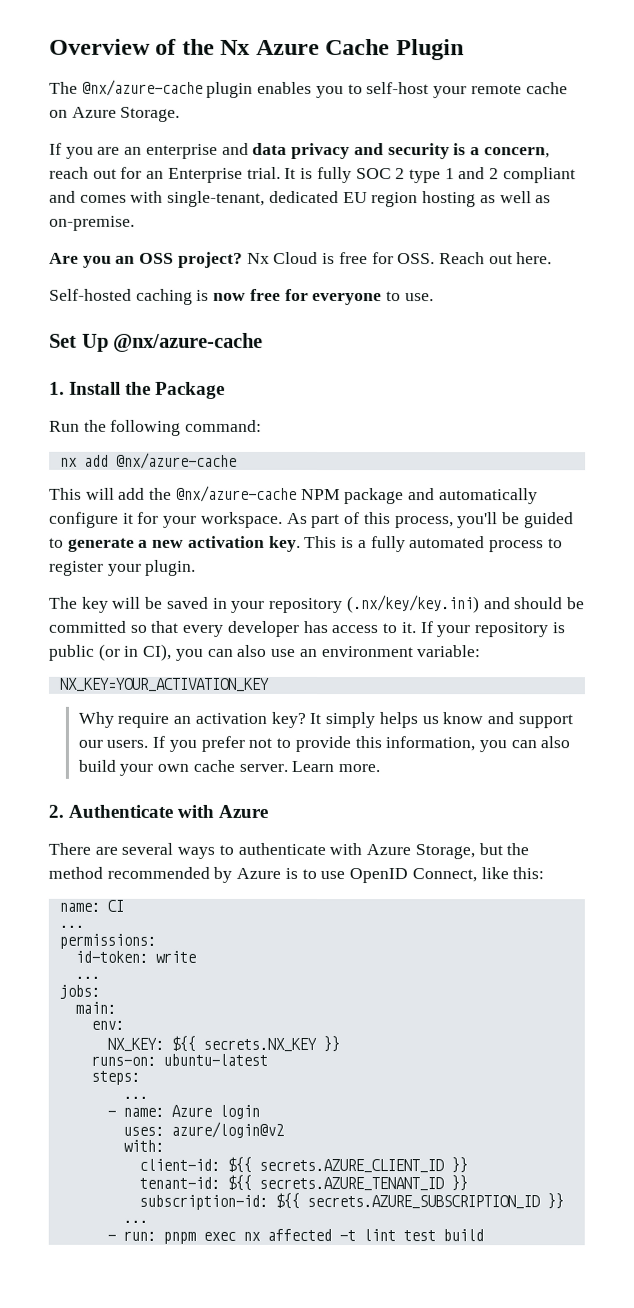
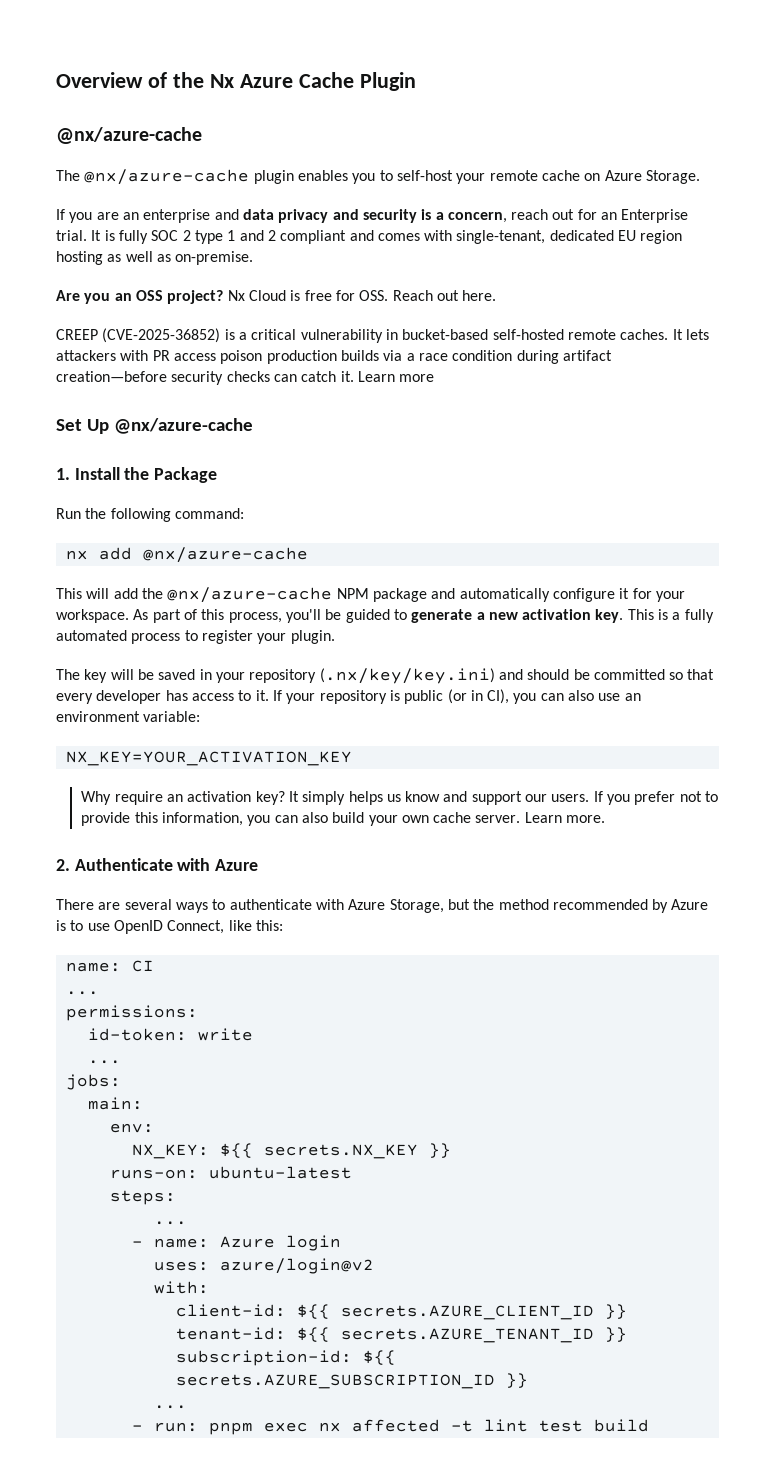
  Overview of the Nx Azure Cache Plugin
+ @nx/azure-cache
- Self-hosted caching is now free for everyone to use.
+ CREEP (CVE-2025-36852) is a critical vulnerability in bucket-based self-hosted remote caches. It lets attackers with PR access poison production builds via a race condition during artifact creation—before security checks can catch it. Learn more

